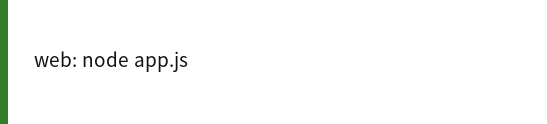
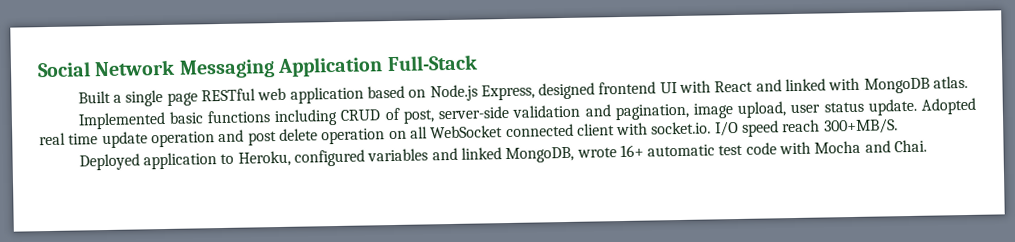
- web: node app.js
+ Social Network Messaging Application Full-Stack
+ Built a single page RESTful web application based on Node.js Express, designed frontend UI with React and linked with MongoDB atlas.
+ Implemented basic functions including CRUD of post, server-side validation and pagination, image upload, user status update. Adopted real time update operation and post delete operation on all WebSocket connected client with socket.io. I/O speed reach 300+MB/S.
+ Deployed application to Heroku, configured variables and linked MongoDB, wrote 16+ automatic test code with Mocha and Chai.

